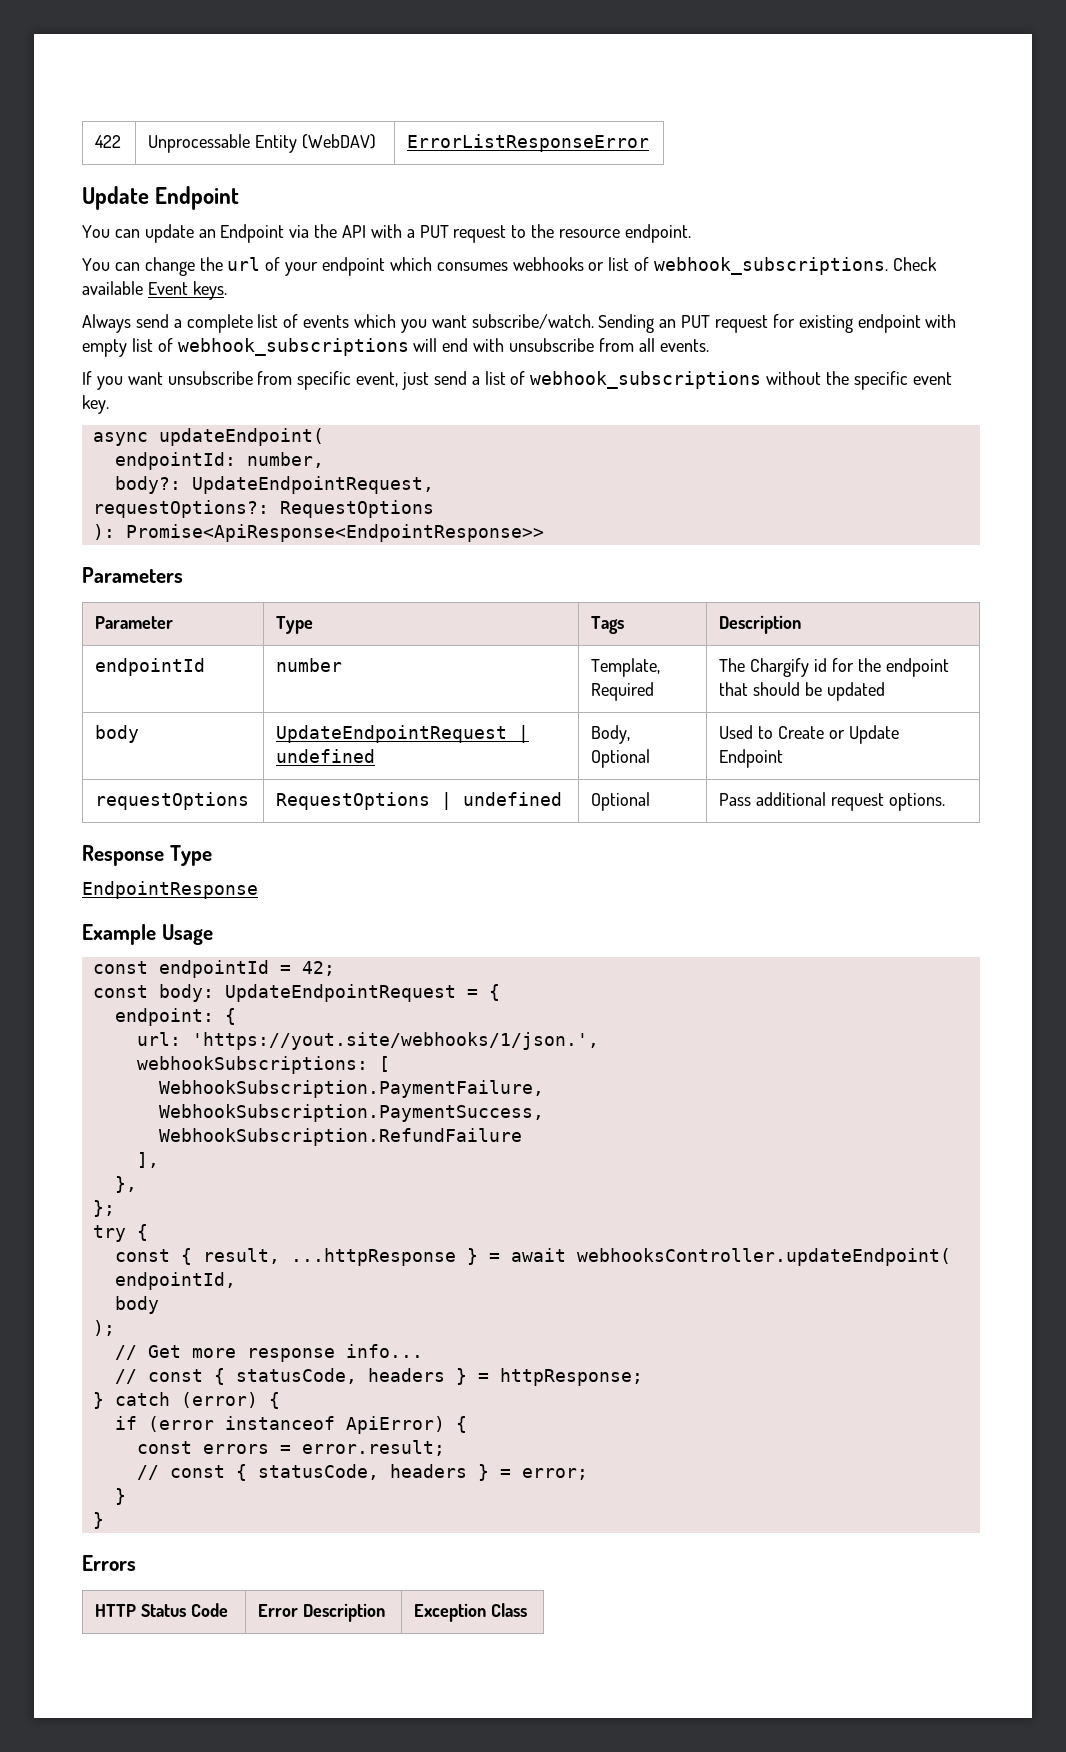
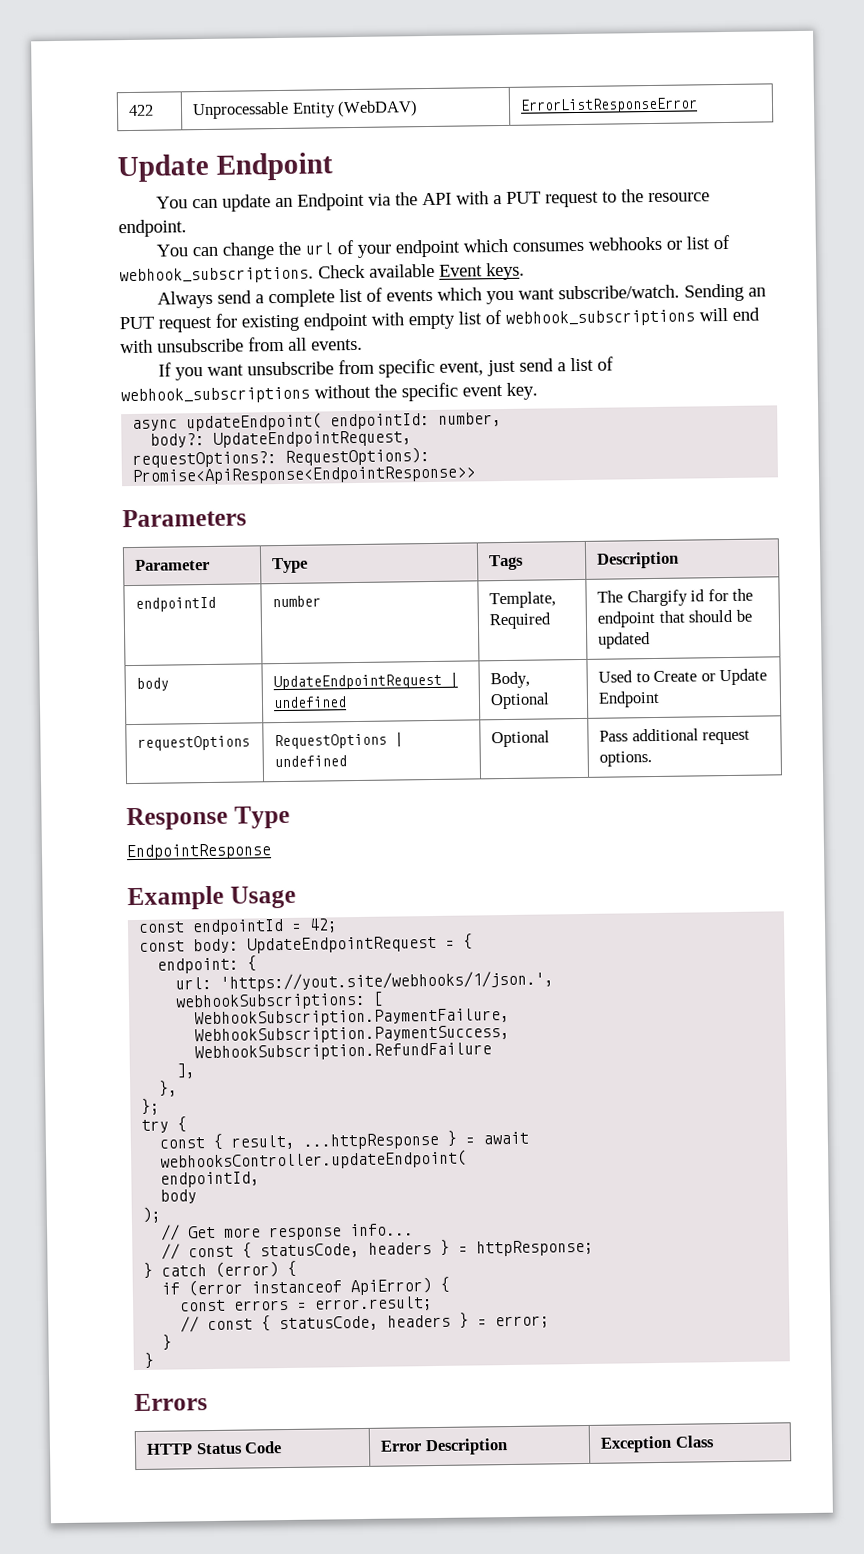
- async updateEndpoint(
- endpointId: number,
+ async updateEndpoint( endpointId: number,
- requestOptions?: RequestOptions
- ): Promise<ApiResponse<EndpointResponse>>
+ requestOptions?: RequestOptions): Promise<ApiResponse<EndpointResponse>>

